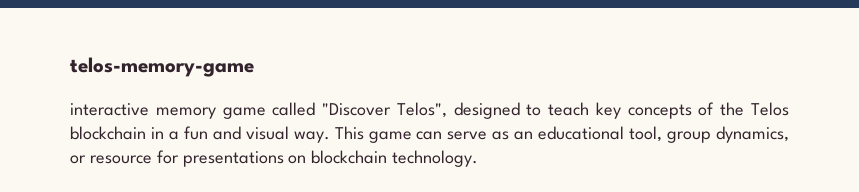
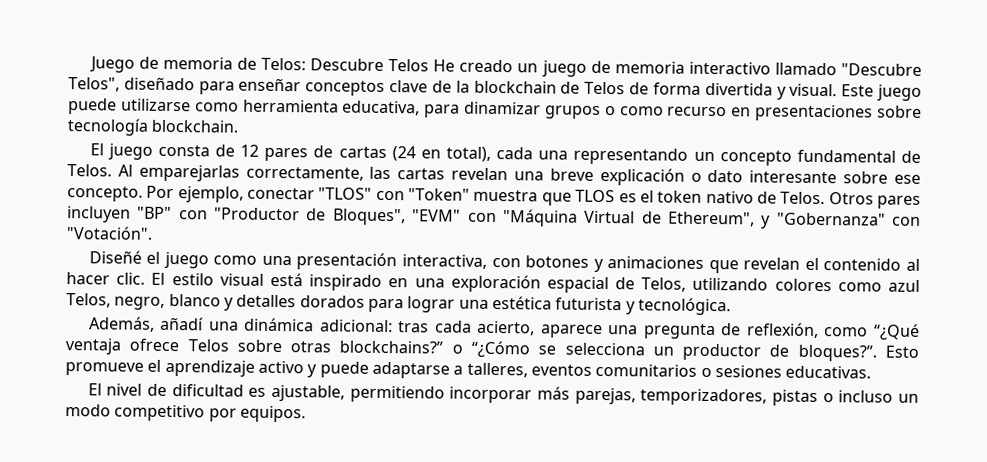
- telos-memory-game
- interactive memory game called "Discover Telos", designed to teach key concepts of the Telos blockchain in a fun and visual way. This game can serve as an educational tool, group dynamics, or resource for presentations on blockchain technology.
+ Juego de memoria de Telos: Descubre Telos He creado un juego de memoria interactivo llamado "Descubre Telos", diseñado para enseñar conceptos clave de la blockchain de Telos de forma divertida y visual. Este juego puede utilizarse como herramienta educativa, para dinamizar grupos o como recurso en presentaciones sobre tecnología blockchain.
+ El juego consta de 12 pares de cartas (24 en total), cada una representando un concepto fundamental de Telos. Al emparejarlas correctamente, las cartas revelan una breve explicación o dato interesante sobre ese concepto. Por ejemplo, conectar "TLOS" con "Token" muestra que TLOS es el token nativo de Telos. Otros pares incluyen "BP" con "Productor de Bloques", "EVM" con "Máquina Virtual de Ethereum", y "Gobernanza" con "Votación".
+ Diseñé el juego como una presentación interactiva, con botones y animaciones que revelan el contenido al hacer clic. El estilo visual está inspirado en una exploración espacial de Telos, utilizando colores como azul Telos, negro, blanco y detalles dorados para lograr una estética futurista y tecnológica.
+ Además, añadí una dinámica adicional: tras cada acierto, aparece una pregunta de reflexión, como “¿Qué ventaja ofrece Telos sobre otras blockchains?” o “¿Cómo se selecciona un productor de bloques?”. Esto promueve el aprendizaje activo y puede adaptarse a talleres, eventos comunitarios o sesiones educativas.
+ El nivel de dificultad es ajustable, permitiendo incorporar más parejas, temporizadores, pistas o incluso un modo competitivo por equipos.

